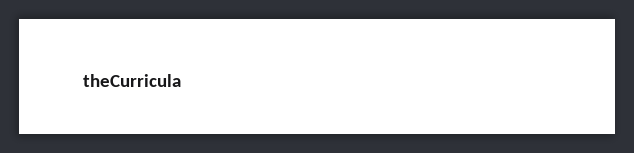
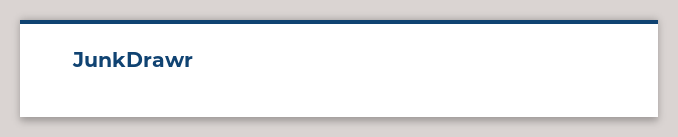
- theCurricula
+ JunkDrawr

